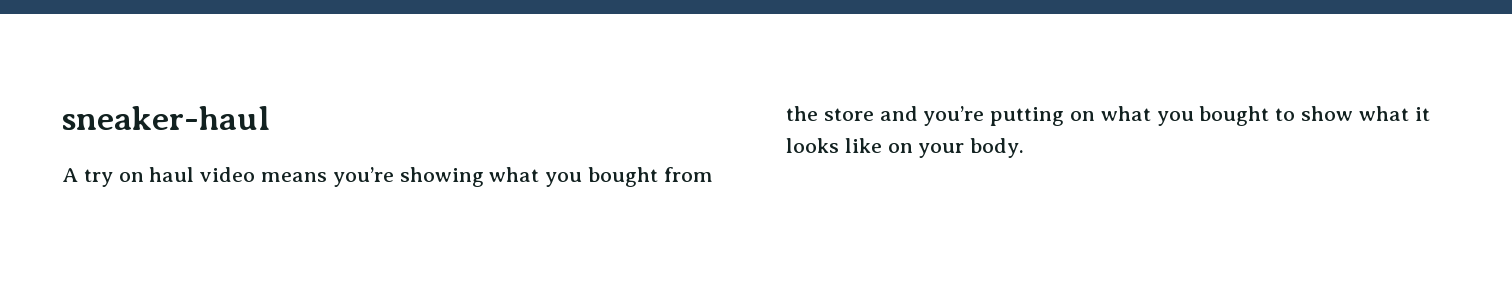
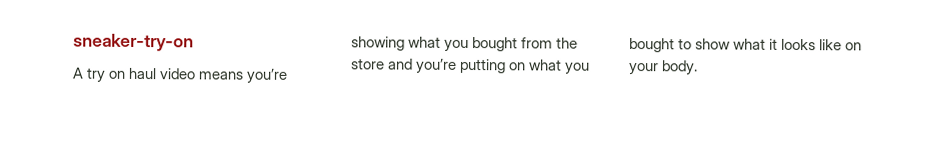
- sneaker-haul
+ sneaker-try-on

